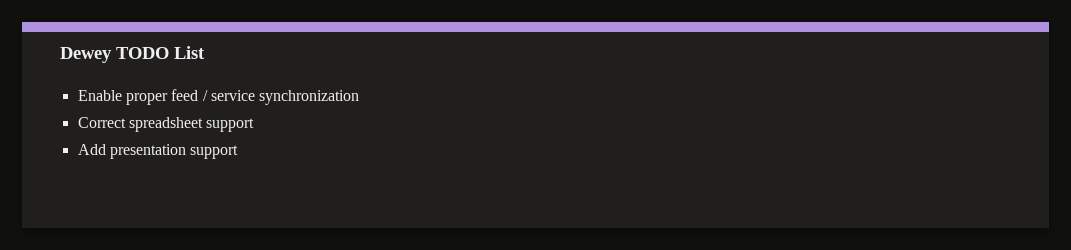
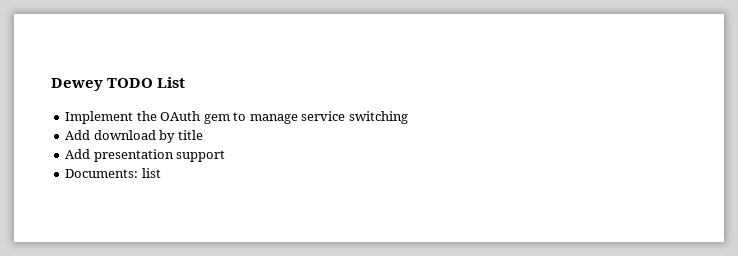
- Enable proper feed / service synchronization
- Correct spreadsheet support
+ Implement the OAuth gem to manage service switching
+ Add download by title
+ Documents: list

